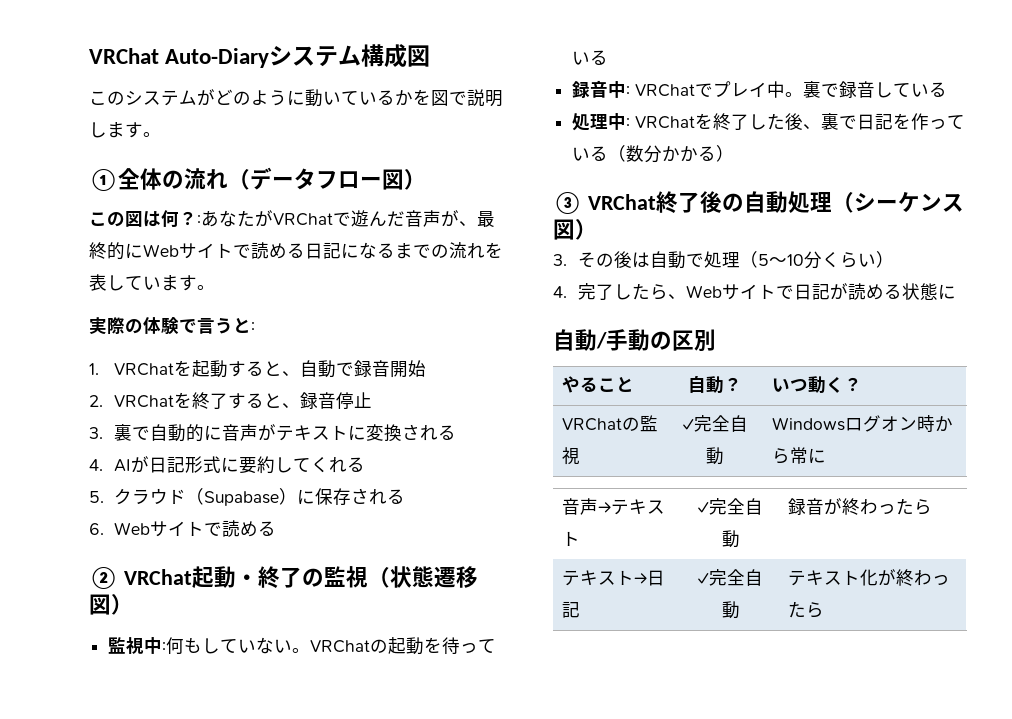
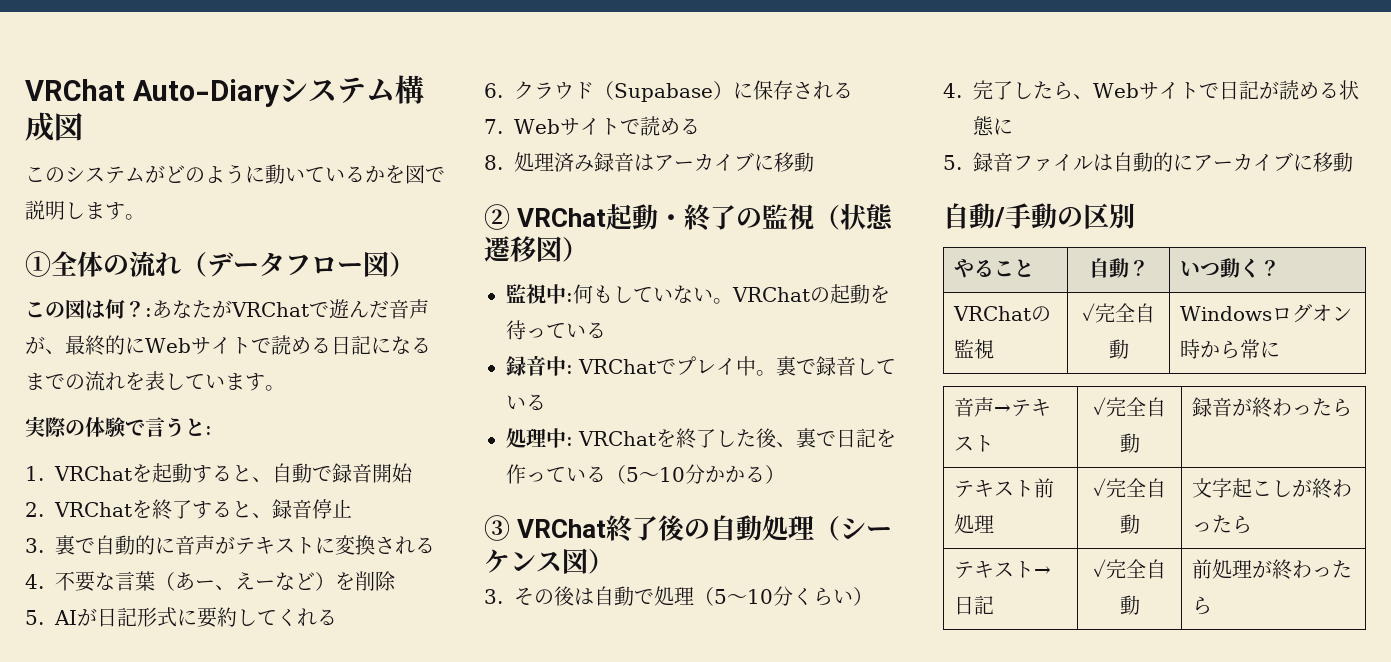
- 4. AIが日記形式に要約してくれる
+ 4.不要な言葉（あー、えーなど）を削除
+ 5. AIが日記形式に要約してくれる
- 5.クラウド（Supabase）に保存される
+ 6.クラウド（Supabase）に保存される
- 6. Webサイトで読める
+ 7. Webサイトで読める
+ 8.処理済み録音はアーカイブに移動
- 処理中: VRChatを終了した後、裏で日記を作っている（数分かかる）
+ 処理中: VRChatを終了した後、裏で日記を作っている（5〜10分かかる）
+ 5.録音ファイルは自動的にアーカイブに移動
+ テキスト前処理 | ✓完全自動 | 文字起こしが終わったら
- テキスト→日記 | ✓完全自動 | テキスト化が終わったら
+ テキスト→日記 | ✓完全自動 | 前処理が終わったら

